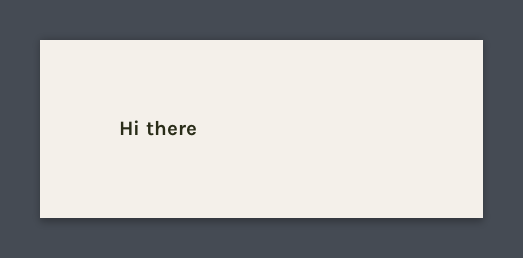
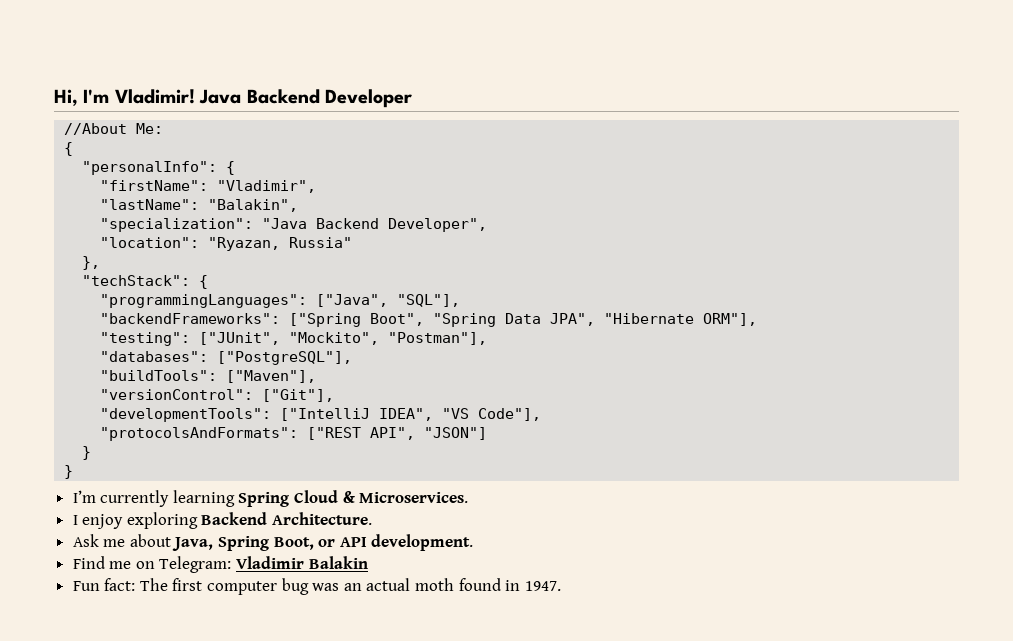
- Hi there
+ Hi, I'm Vladimir! Java Backend Developer
+ //About Me:
+ {
+ "personalInfo": {
+ "firstName": "Vladimir",
+ "lastName": "Balakin",
+ "specialization": "Java Backend Developer",
+ "location": "Ryazan, Russia"
+ },
+ "techStack": {
+ "programmingLanguages": ["Java", "SQL"],
+ "backendFrameworks": ["Spring Boot", "Spring Data JPA", "Hibernate ORM"],
+ "testing": ["JUnit", "Mockito", "Postman"],
+ "databases": ["PostgreSQL"],
+ "buildTools": ["Maven"],
+ "versionControl": ["Git"],
+ "developmentTools": ["IntelliJ IDEA", "VS Code"],
+ "protocolsAndFormats": ["REST API", "JSON"]
+ }
+ }
+ I’m currently learning Spring Cloud & Microservices.
+ I enjoy exploring Backend Architecture.
+ Ask me about Java, Spring Boot, or API development.
+ Find me on Telegram: Vladimir Balakin
+ Fun fact: The first computer bug was an actual moth found in 1947.

